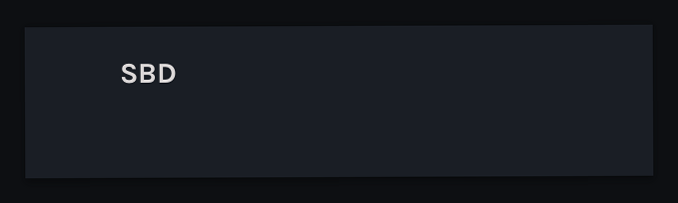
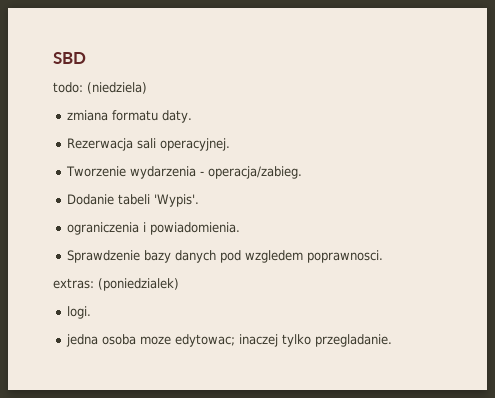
+ todo: (niedziela)
+ zmiana formatu daty.
+ Rezerwacja sali operacyjnej.
+ Tworzenie wydarzenia - operacja/zabieg.
+ Dodanie tabeli 'Wypis'.
+ ograniczenia i powiadomienia.
+ Sprawdzenie bazy danych pod wzgledem poprawnosci.
+ extras: (poniedzialek)
+ logi.
+ jedna osoba moze edytowac; inaczej tylko przegladanie.

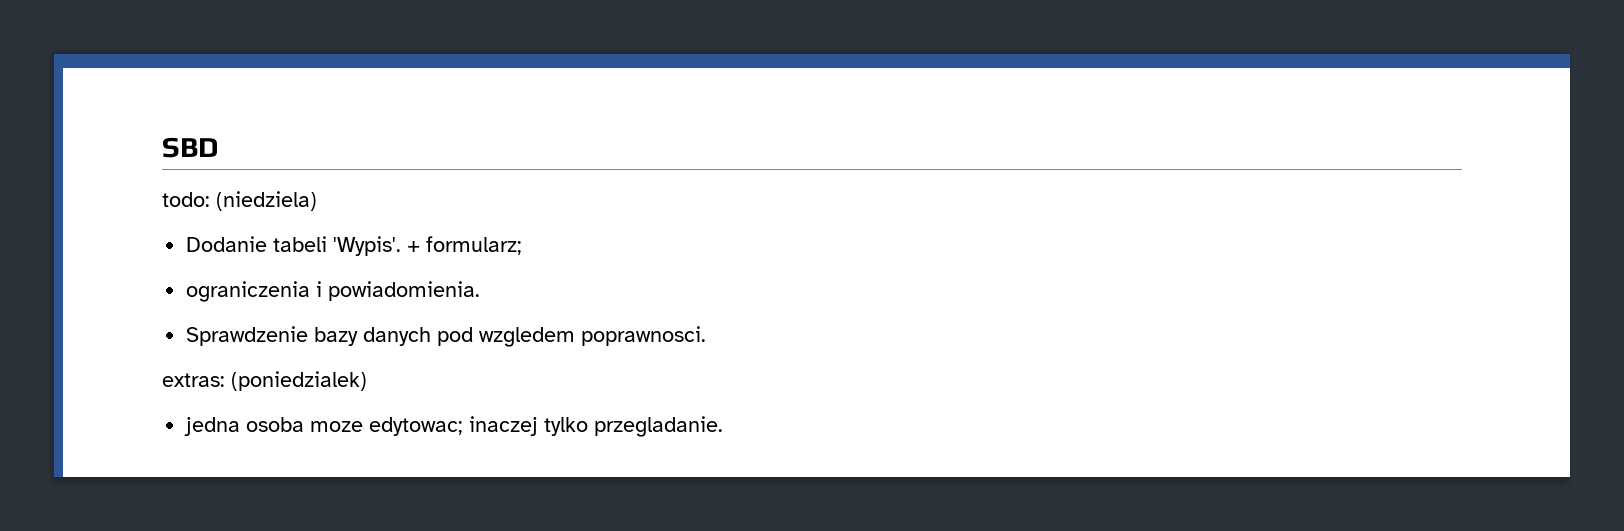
- zmiana formatu daty.
- Rezerwacja sali operacyjnej.
- Tworzenie wydarzenia - operacja/zabieg.
+ + formularz;
- logi.

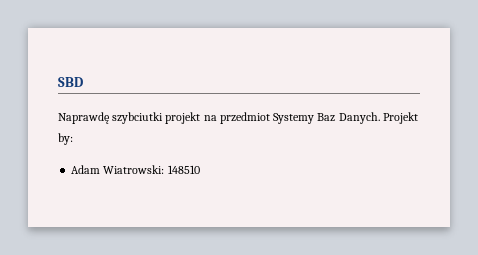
- todo: (niedziela)
- Dodanie tabeli 'Wypis'. + formularz;
- ograniczenia i powiadomienia.
- Sprawdzenie bazy danych pod wzgledem poprawnosci.
- extras: (poniedzialek)
- jedna osoba moze edytowac; inaczej tylko przegladanie.
+ Naprawdę szybciutki projekt na przedmiot Systemy Baz Danych. Projekt by:
+ Adam Wiatrowski: 148510

